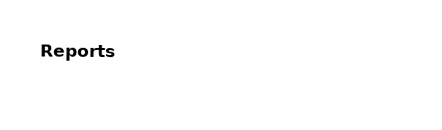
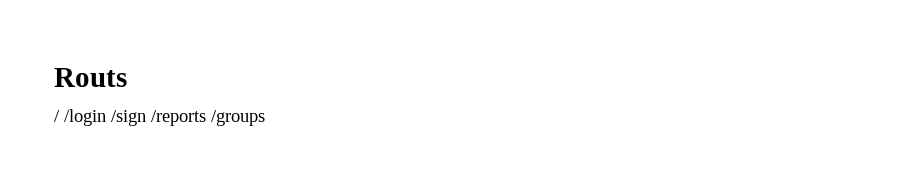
- Reports
+ Routs
+ / /login /sign /reports /groups

